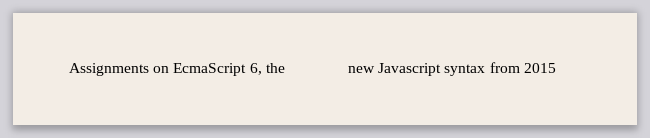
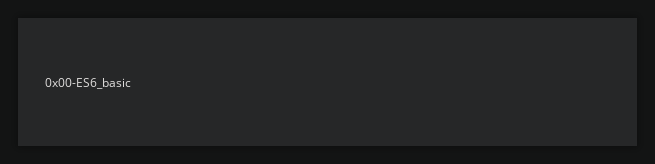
- Assignments on EcmaScript 6, the new Javascript syntax from 2015
+ 0x00-ES6_basic

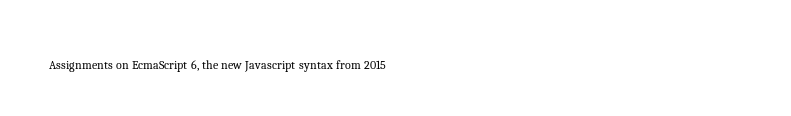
- 0x00-ES6_basic
+ Assignments on EcmaScript 6, the new Javascript syntax from 2015

